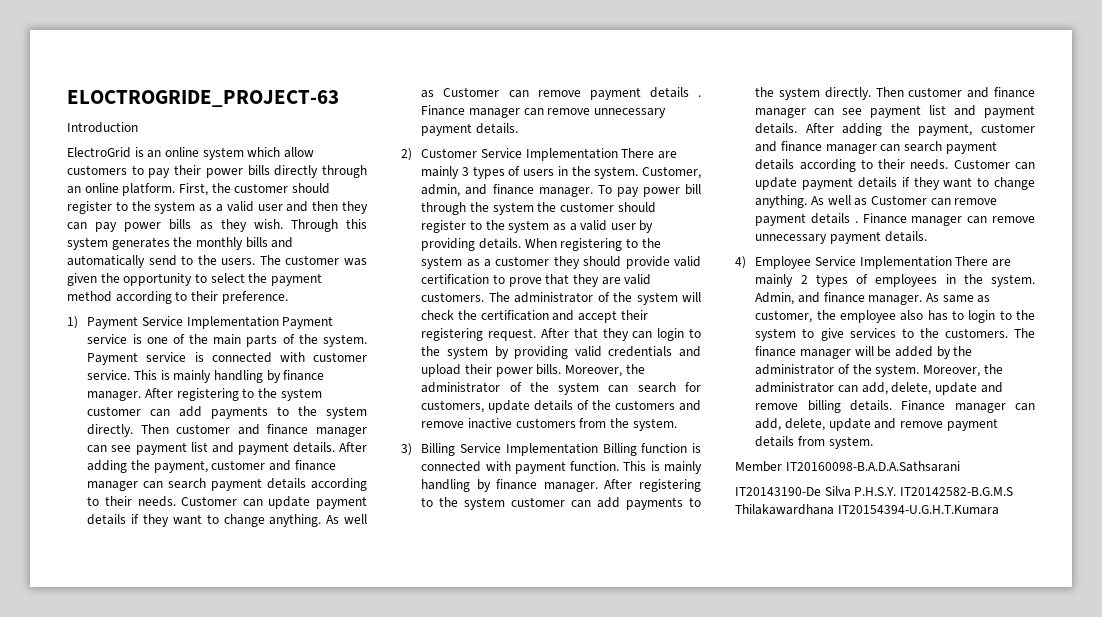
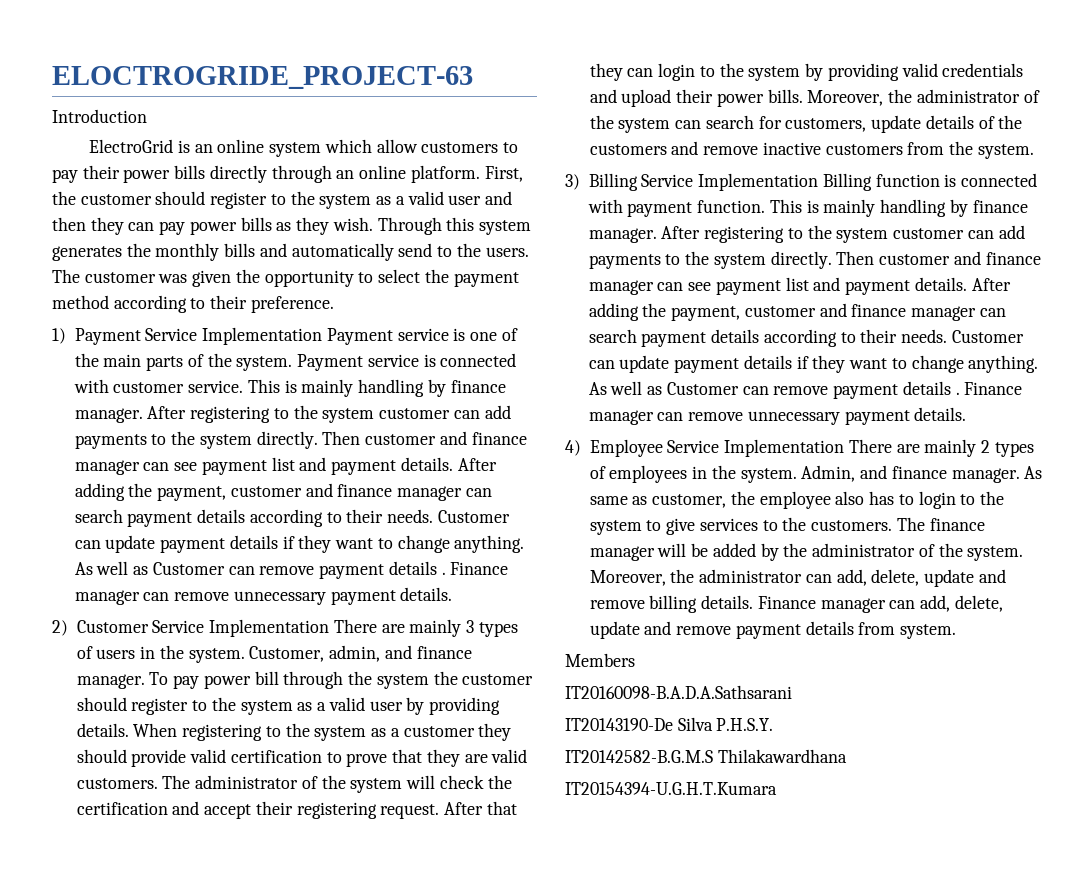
- Member IT20160098-B.A.D.A.Sathsarani
+ Members
+ IT20160098-B.A.D.A.Sathsarani
- IT20143190-De Silva P.H.S.Y. IT20142582-B.G.M.S Thilakawardhana IT20154394-U.G.H.T.Kumara
+ IT20143190-De Silva P.H.S.Y.
+ IT20142582-B.G.M.S Thilakawardhana
+ IT20154394-U.G.H.T.Kumara

